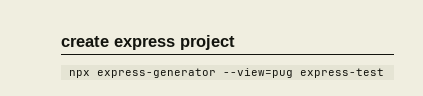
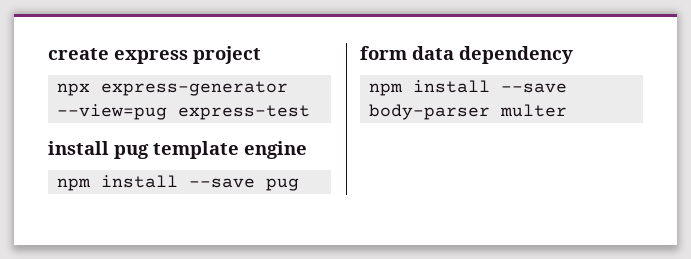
+ install pug template engine
+ npm install --save pug
+ form data dependency
+ npm install --save body-parser multer

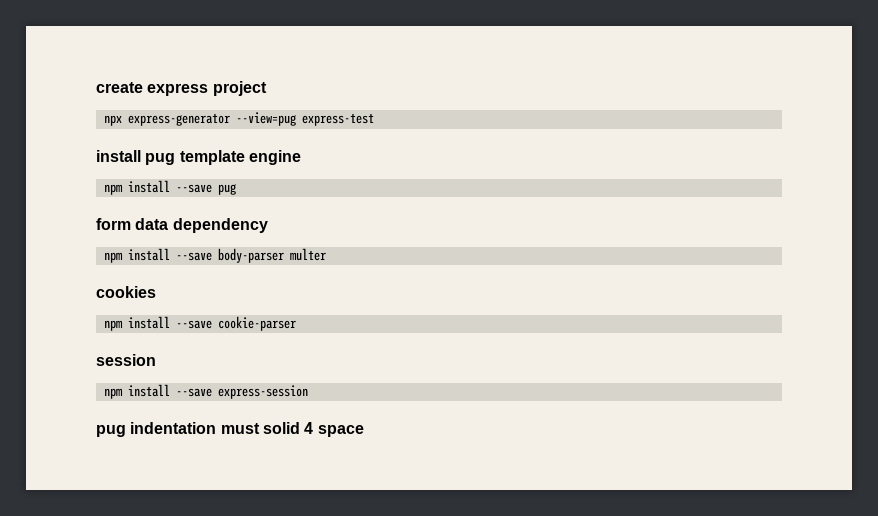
+ cookies
+ npm install --save cookie-parser
+ session
+ npm install --save express-session
+ pug indentation must solid 4 space

